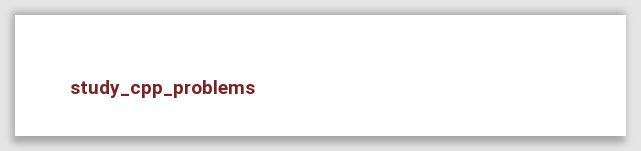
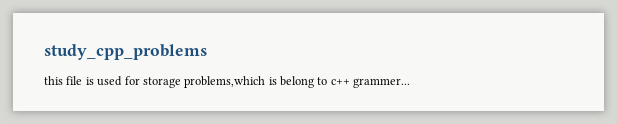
+ this file is used for storage problems,which is belong to c++ grammer...

